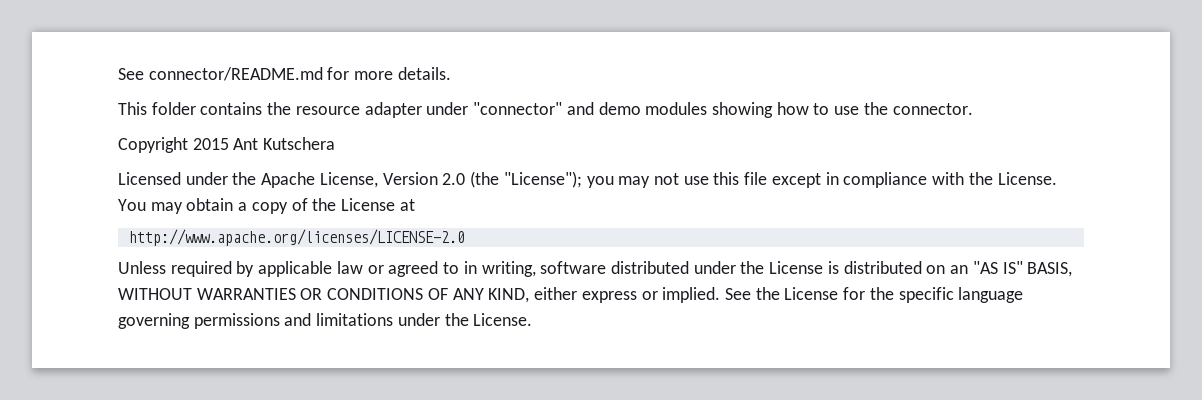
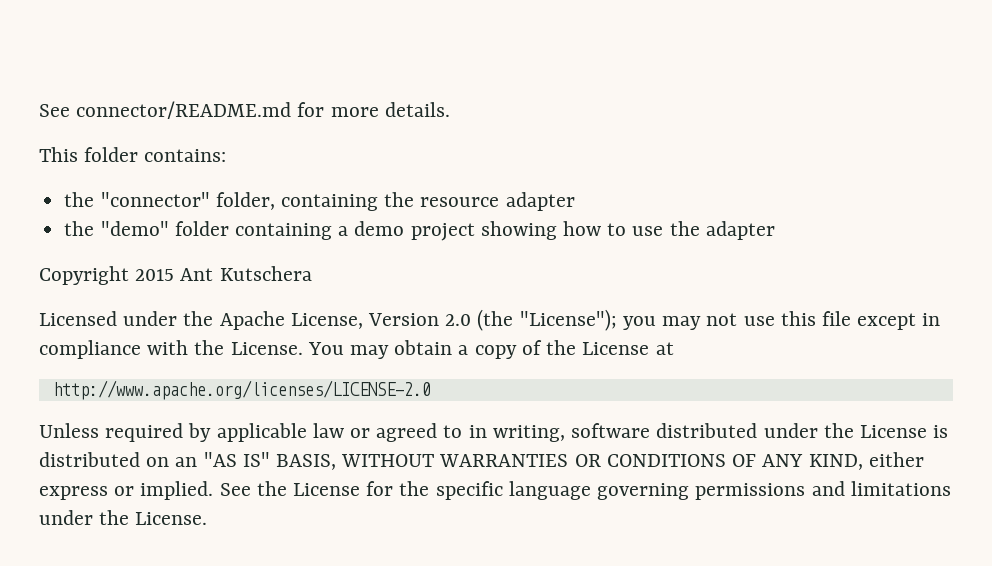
- This folder contains the resource adapter under "connector" and demo modules showing how to use the connector.
+ This folder contains:
+ the "connector" folder, containing the resource adapter
+ the "demo" folder containing a demo project showing how to use the adapter

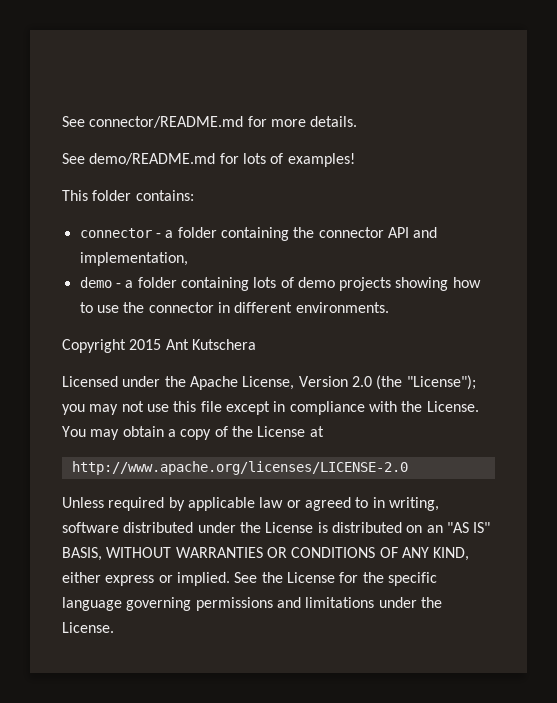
+ See demo/README.md for lots of examples!
  This folder contains:
- the "connector" folder, containing the resource adapter
- the "demo" folder containing a demo project showing how to use the adapter
+ connector - a folder containing the connector API and implementation,
+ demo - a folder containing lots of demo projects showing how to use the connector in different environments.

